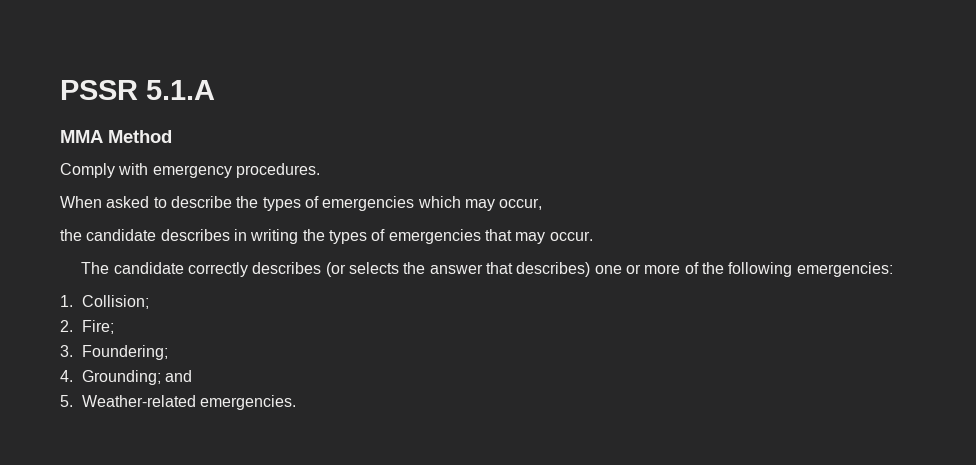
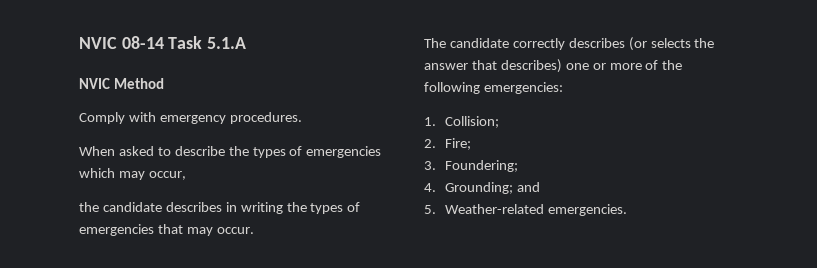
- PSSR 5.1.A
+ NVIC 08-14 Task 5.1.A
- MMA Method
+ NVIC Method

